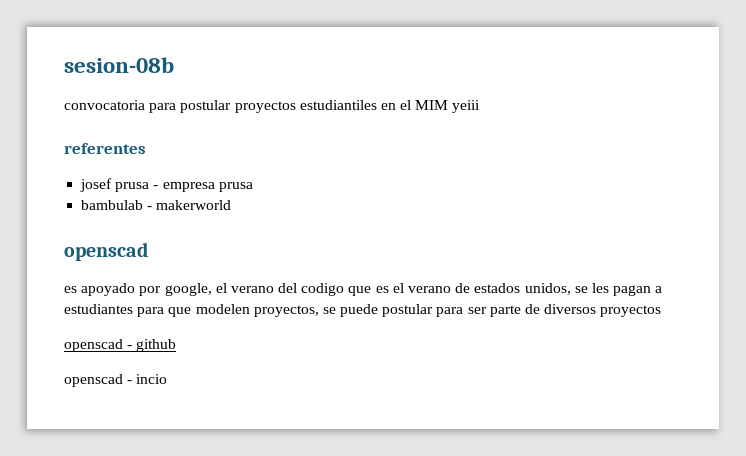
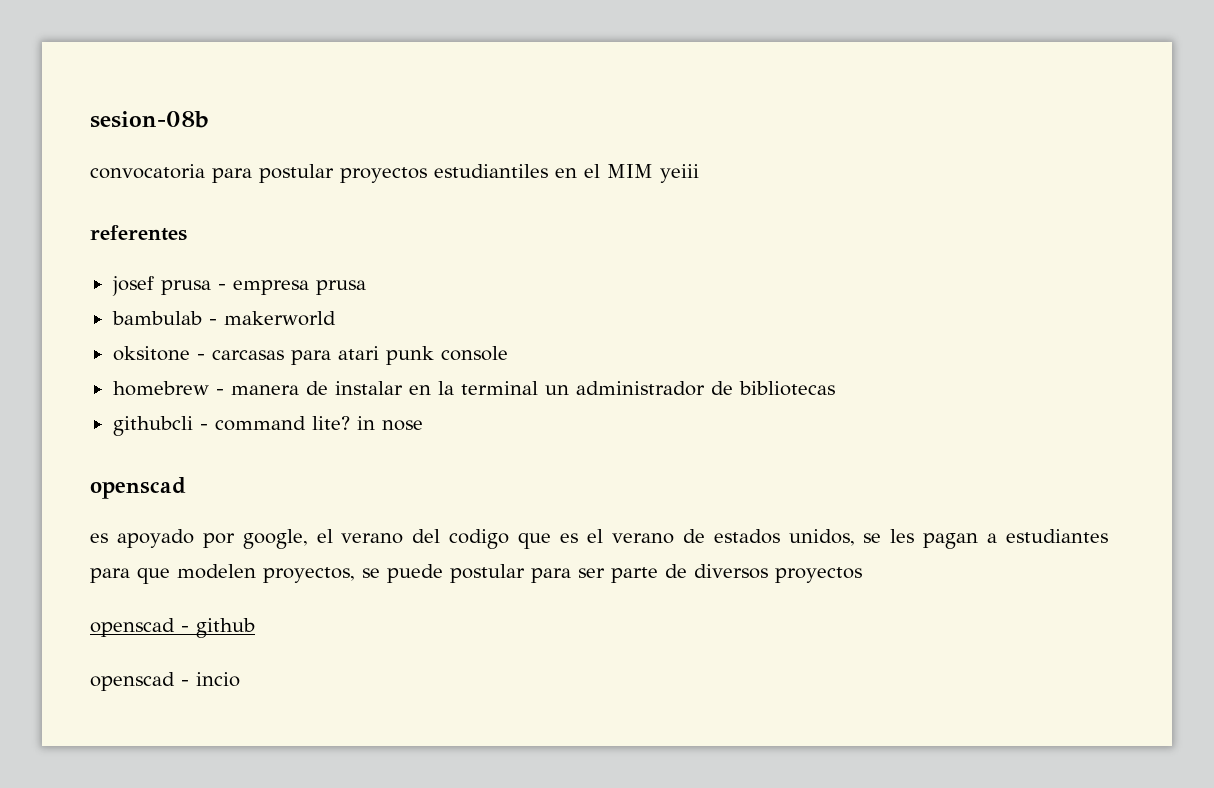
+ oksitone - carcasas para atari punk console
+ homebrew - manera de instalar en la terminal un administrador de bibliotecas
+ githubcli - command lite? in nose

